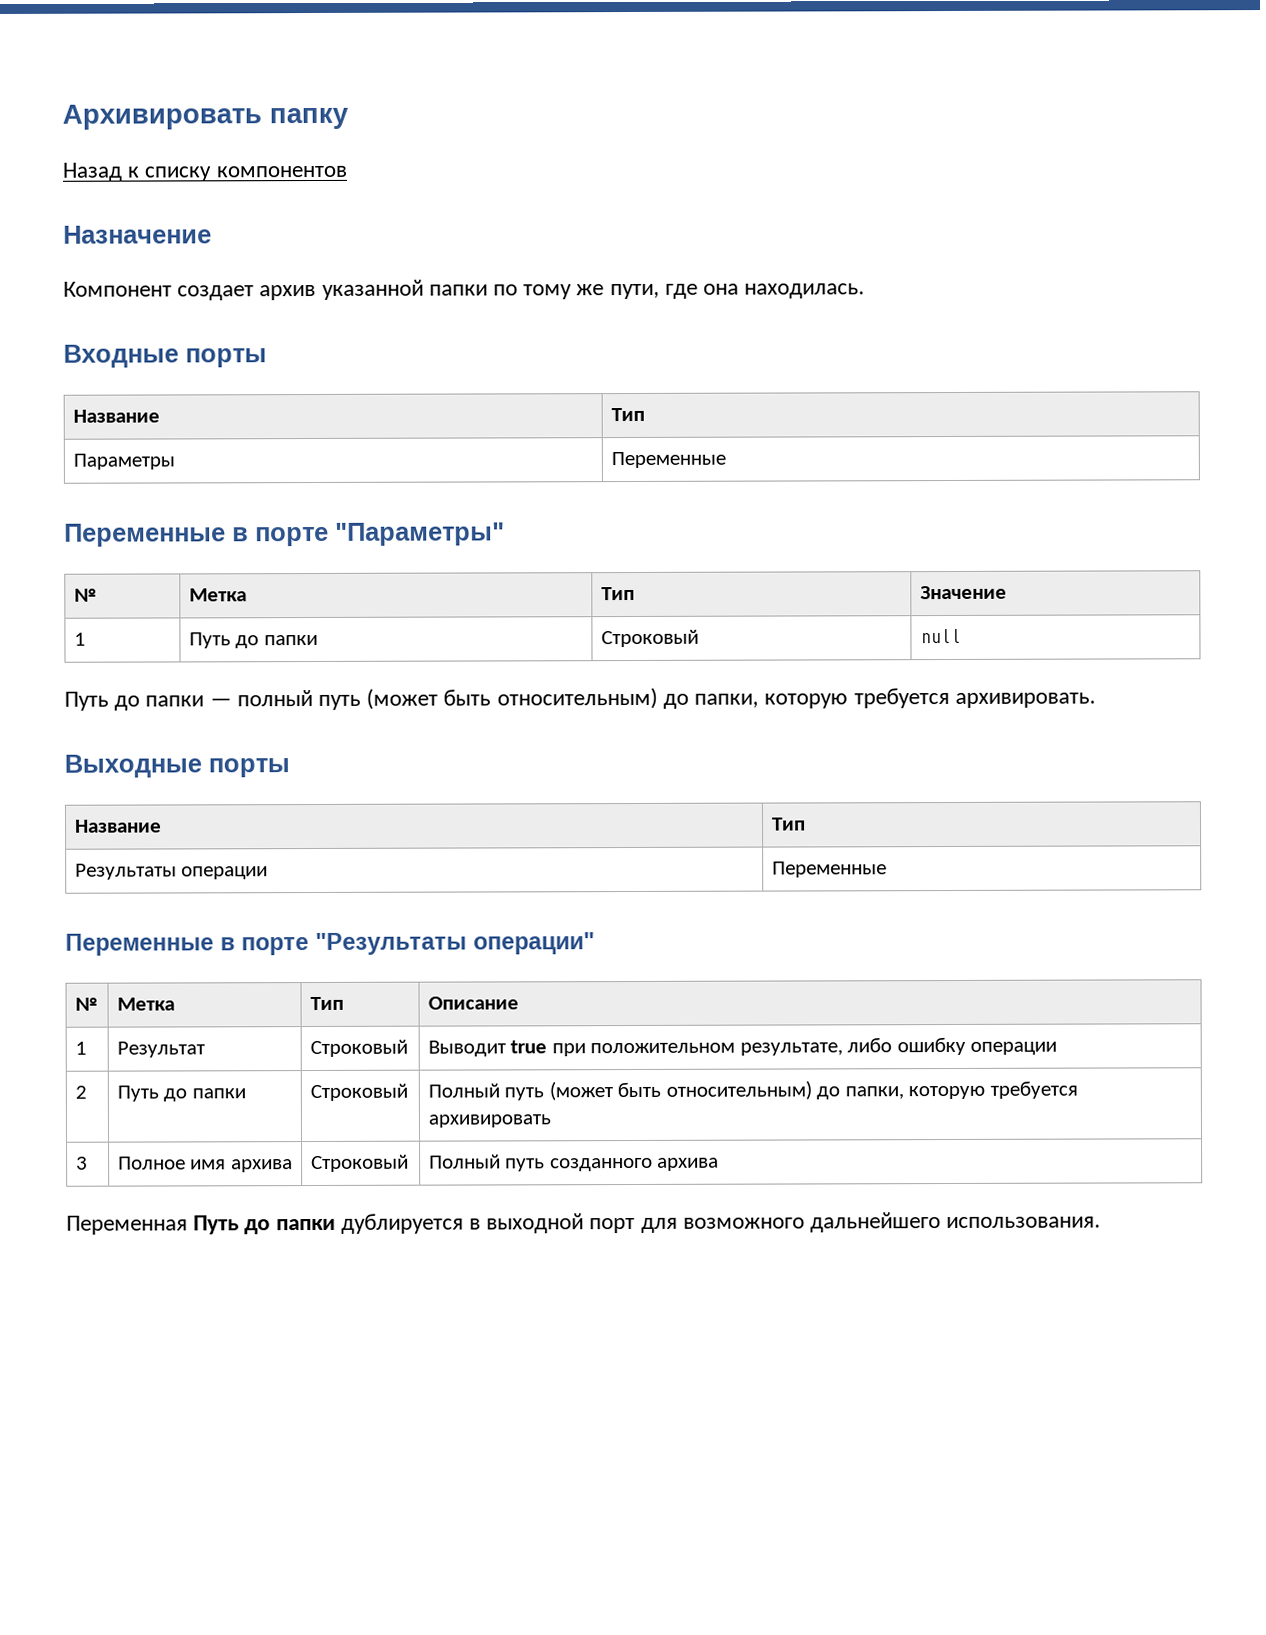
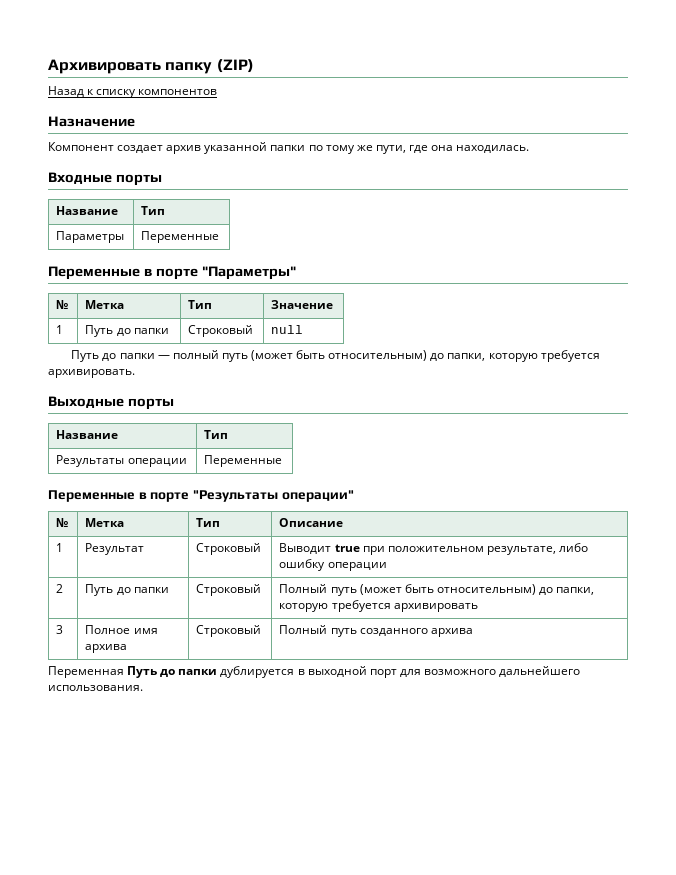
- Архивировать папку
+ Архивировать папку (ZIP)

